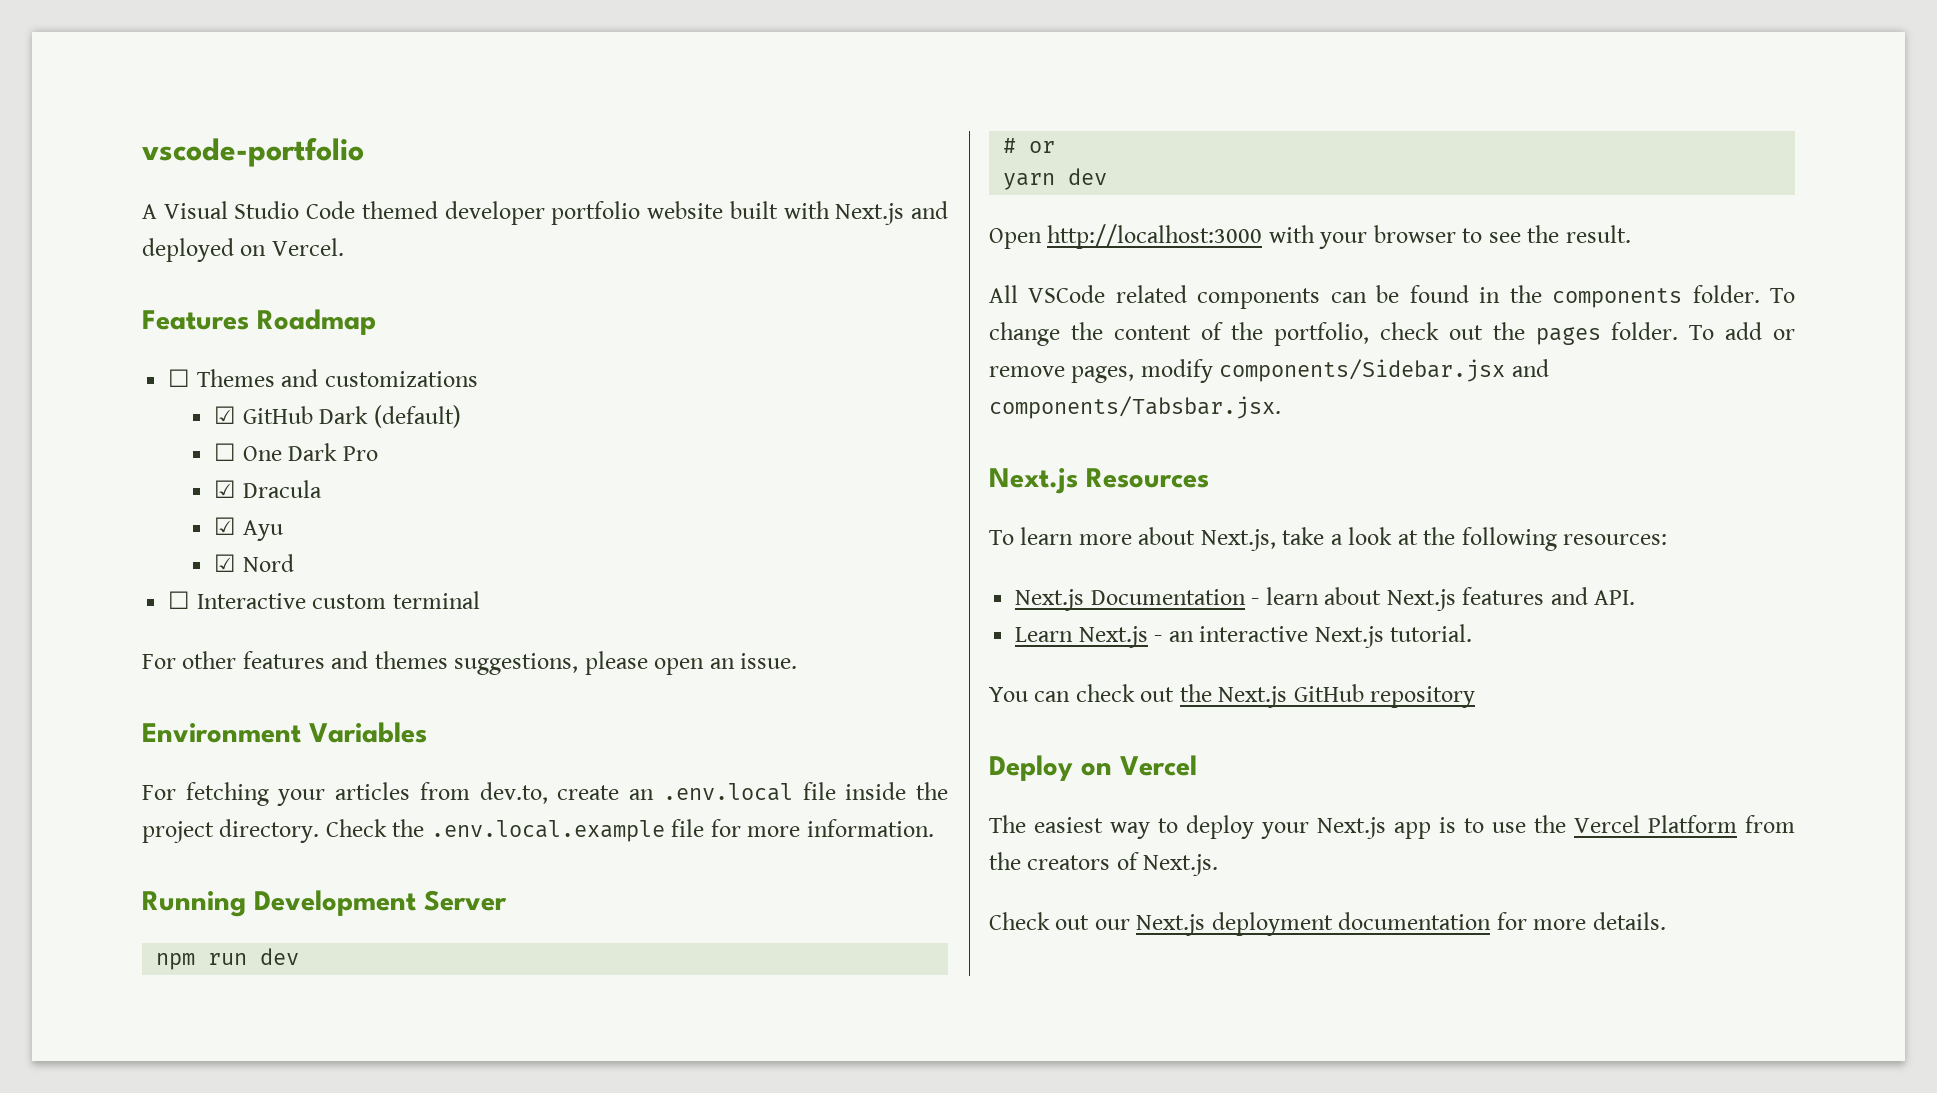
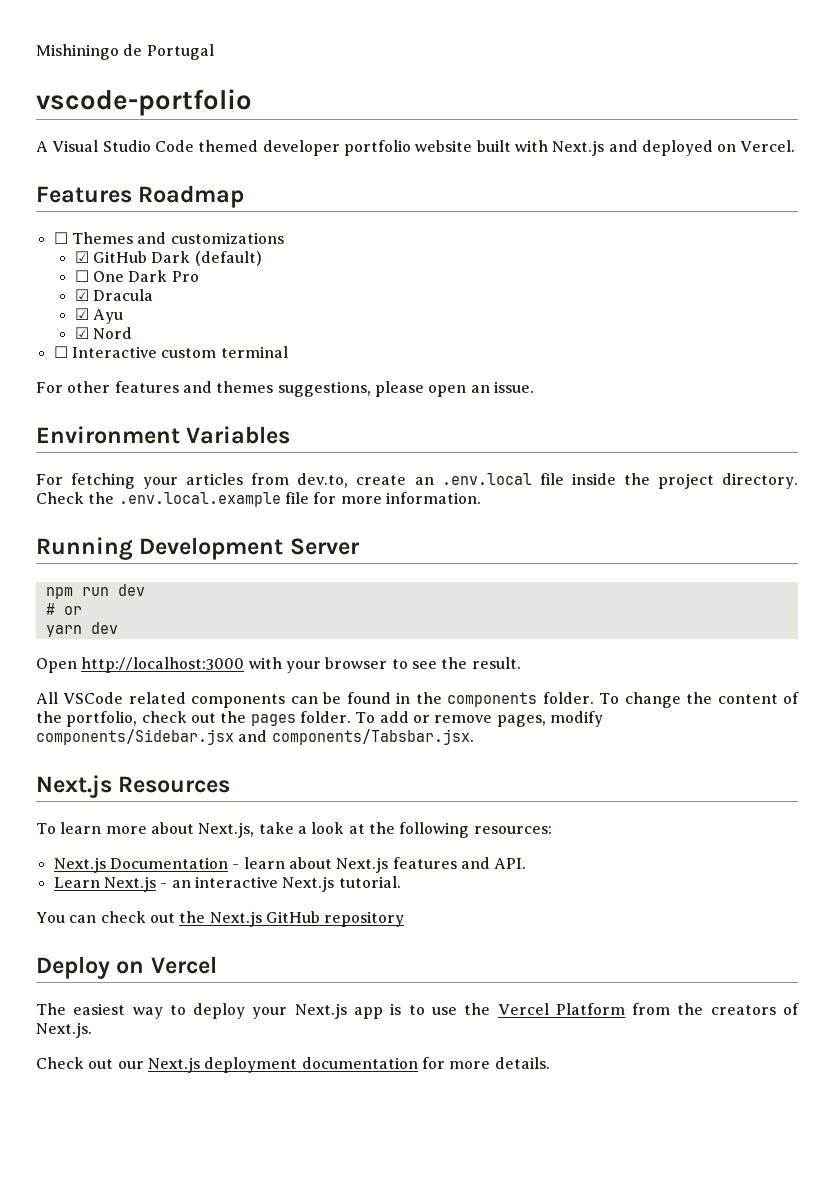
+ Mishiningo de Portugal

